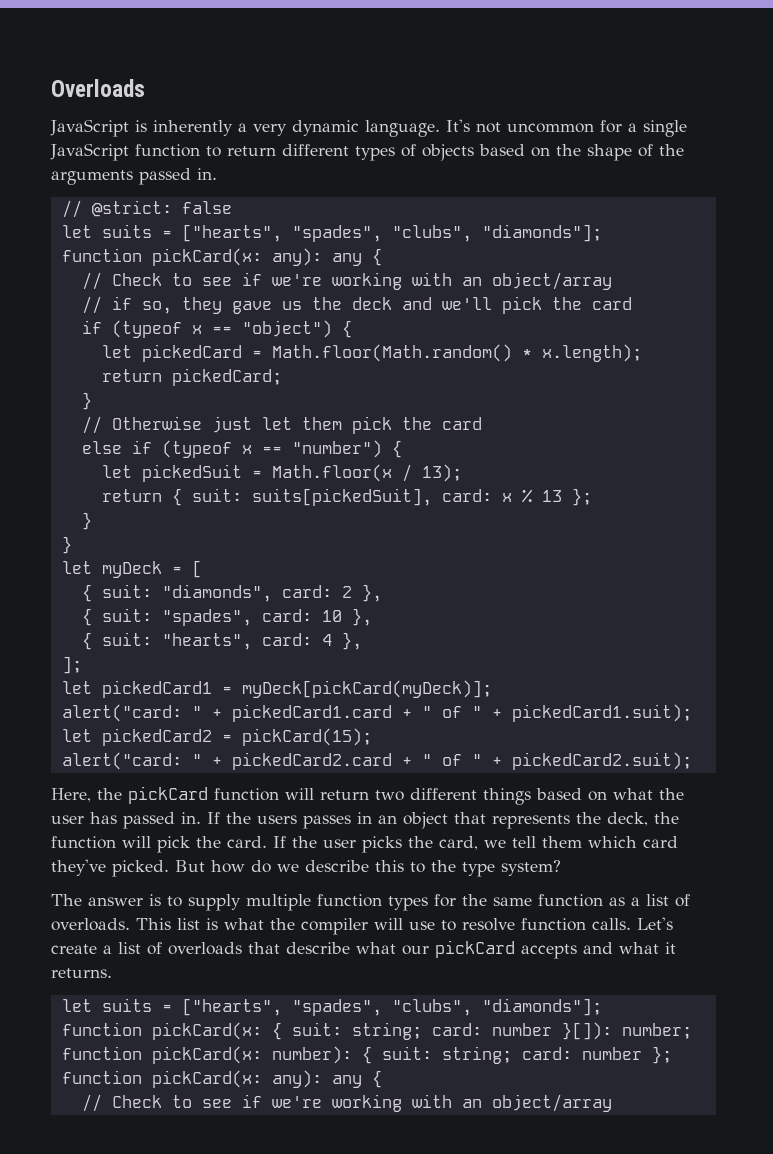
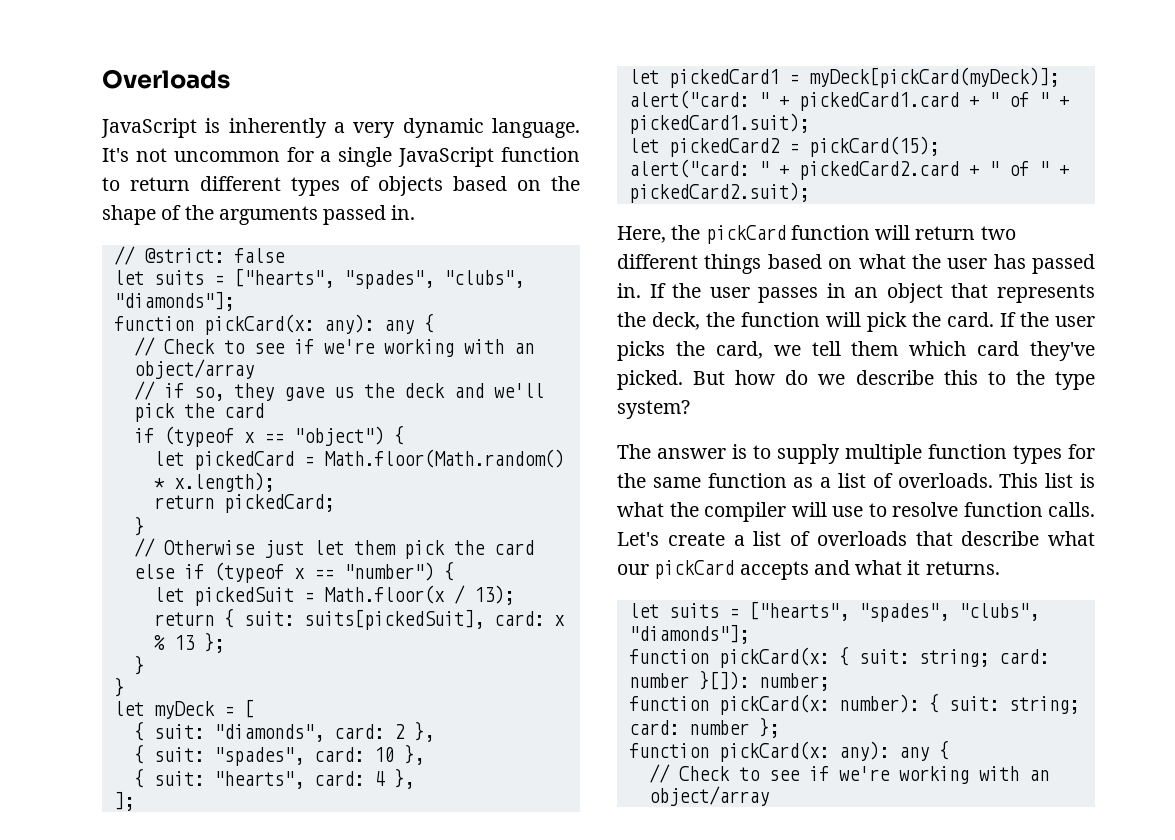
- If the users passes in an object that represents the deck, the function will pick the card.
+ If the user passes in an object that represents the deck, the function will pick the card.

